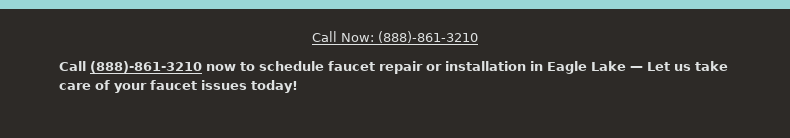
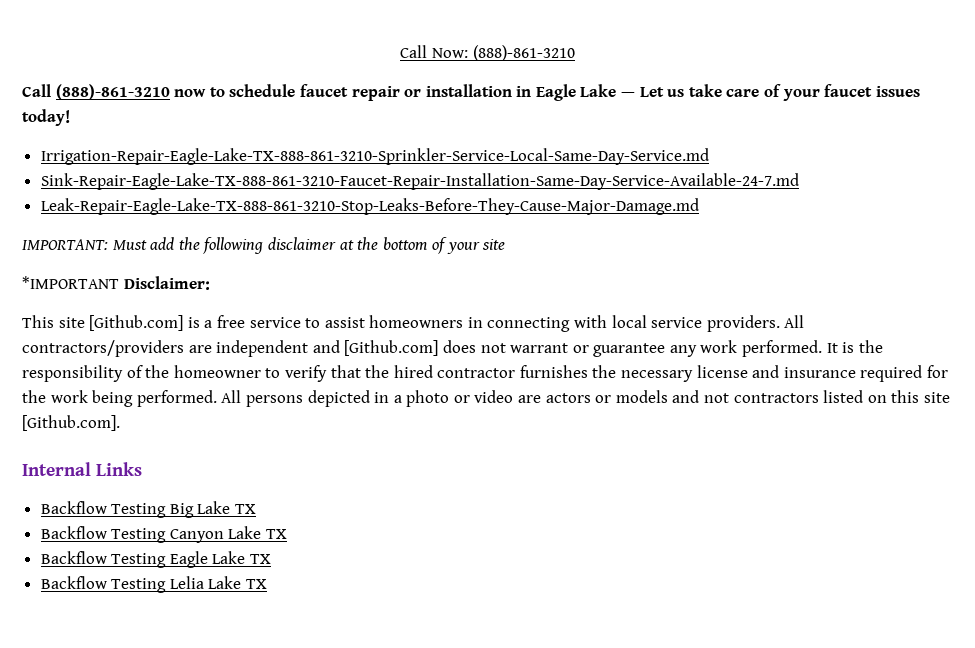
+ Irrigation-Repair-Eagle-Lake-TX-888-861-3210-Sprinkler-Service-Local-Same-Day-Service.md
+ Sink-Repair-Eagle-Lake-TX-888-861-3210-Faucet-Repair-Installation-Same-Day-Service-Available-24-7.md
+ Leak-Repair-Eagle-Lake-TX-888-861-3210-Stop-Leaks-Before-They-Cause-Major-Damage.md
+ IMPORTANT: Must add the following disclaimer at the bottom of your site
+ *IMPORTANT Disclaimer:
+ This site [Github.com] is a free service to assist homeowners in connecting with local service providers. All contractors/providers are independent and [Github.com] does not warrant or guarantee any work performed. It is the responsibility of the homeowner to verify that the hired contractor furnishes the necessary license and insurance required for the work being performed. All persons depicted in a photo or video are actors or models and not contractors listed on this site [Github.com].
+ Internal Links
+ Backflow Testing Big Lake TX
+ Backflow Testing Canyon Lake TX
+ Backflow Testing Eagle Lake TX
+ Backflow Testing Lelia Lake TX

